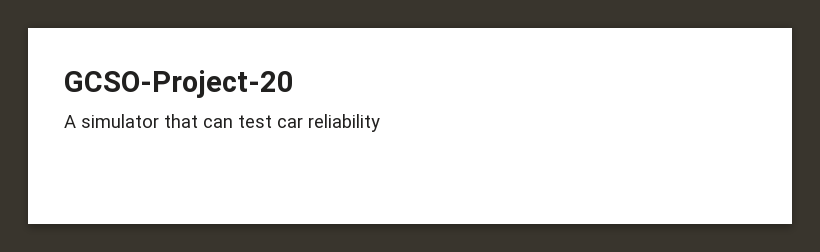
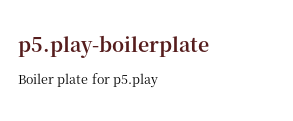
- GCSO-Project-20
- A simulator that can test car reliability
+ p5.play-boilerplate
+ Boiler plate for p5.play

